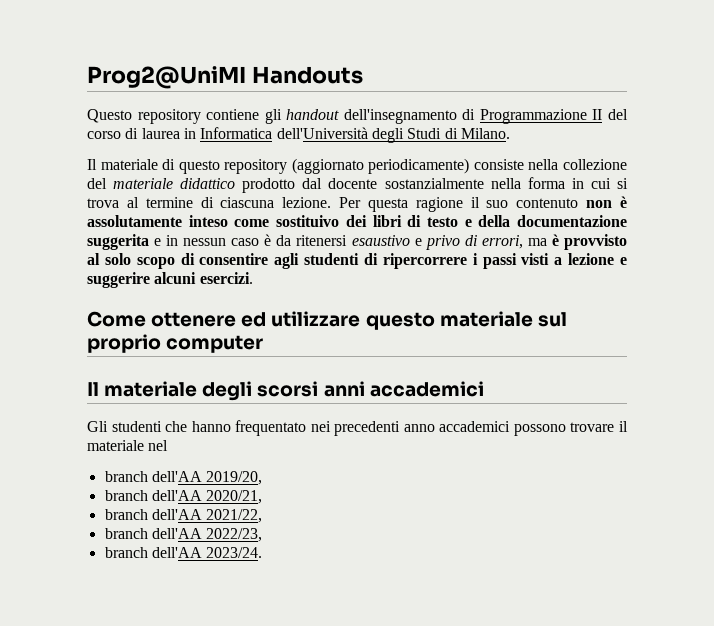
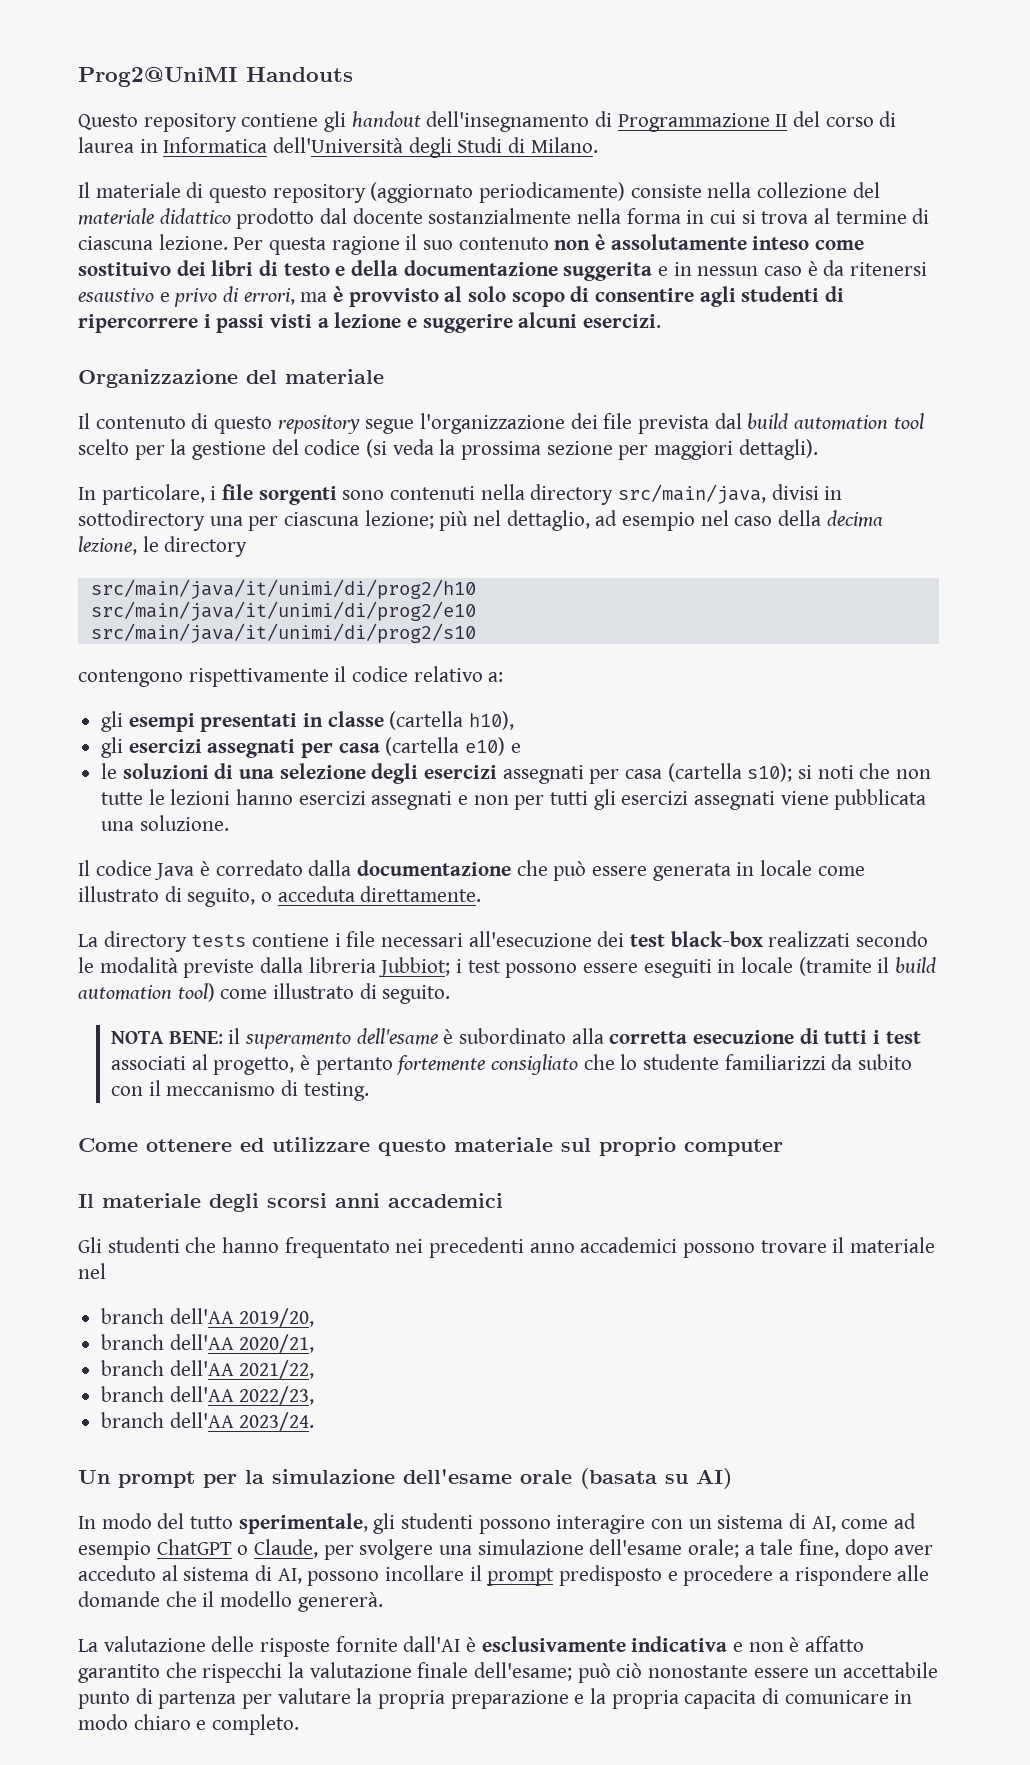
+ Organizzazione del materiale
+ Il contenuto di questo repository segue l'organizzazione dei file prevista dal build automation tool scelto per la gestione del codice (si veda la prossima sezione per maggiori dettagli).
+ In particolare, i file sorgenti sono contenuti nella directory src/main/java, divisi in sottodirectory una per ciascuna lezione; più nel dettaglio, ad esempio nel caso della decima lezione, le directory
+ src/main/java/it/unimi/di/prog2/h10
+ src/main/java/it/unimi/di/prog2/e10
+ src/main/java/it/unimi/di/prog2/s10
+ contengono rispettivamente il codice relativo a:
+ gli esempi presentati in classe (cartella h10),
+ gli esercizi assegnati per casa (cartella e10) e
+ le soluzioni di una selezione degli esercizi assegnati per casa (cartella s10); si noti che non tutte le lezioni hanno esercizi assegnati e non per tutti gli esercizi assegnati viene pubblicata una soluzione.
+ Il codice Java è corredato dalla documentazione che può essere generata in locale come illustrato di seguito, o acceduta direttamente.
+ La directory tests contiene i file necessari all'esecuzione dei test black-box realizzati secondo le modalità previste dalla libreria Jubbiot; i test possono essere eseguiti in locale (tramite il build automation tool) come illustrato di seguito.
+ NOTA BENE: il superamento dell'esame è subordinato alla corretta esecuzione di tutti i test associati al progetto, è pertanto fortemente consigliato che lo studente familiarizzi da subito con il meccanismo di testing.
+ Un prompt per la simulazione dell'esame orale (basata su AI)
+ In modo del tutto sperimentale, gli studenti possono interagire con un sistema di AI, come ad esempio ChatGPT o Claude, per svolgere una simulazione dell'esame orale; a tale fine, dopo aver acceduto al sistema di AI, possono incollare il prompt predisposto e procedere a rispondere alle domande che il modello genererà.
+ La valutazione delle risposte fornite dall'AI è esclusivamente indicativa e non è affatto garantito che rispecchi la valutazione finale dell'esame; può ciò nonostante essere un accettabile punto di partenza per valutare la propria preparazione e la propria capacita di comunicare in modo chiaro e completo.

